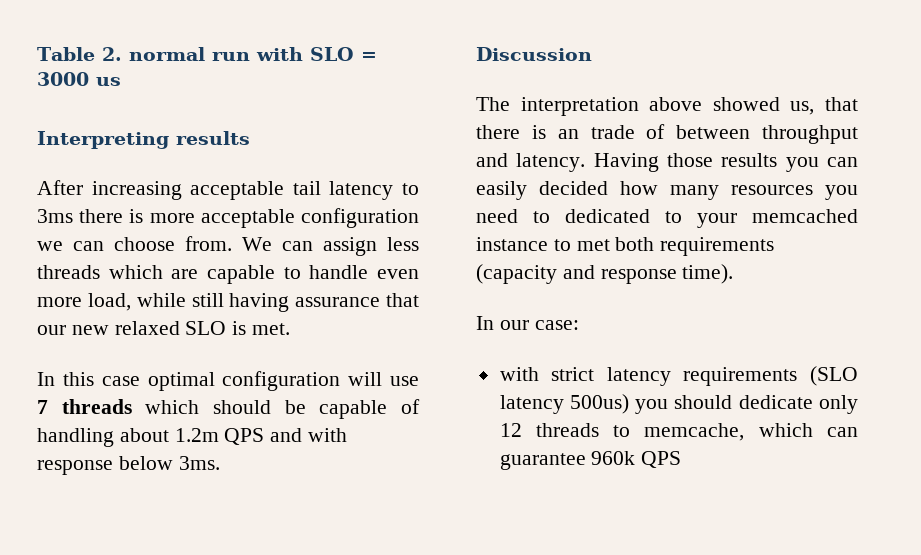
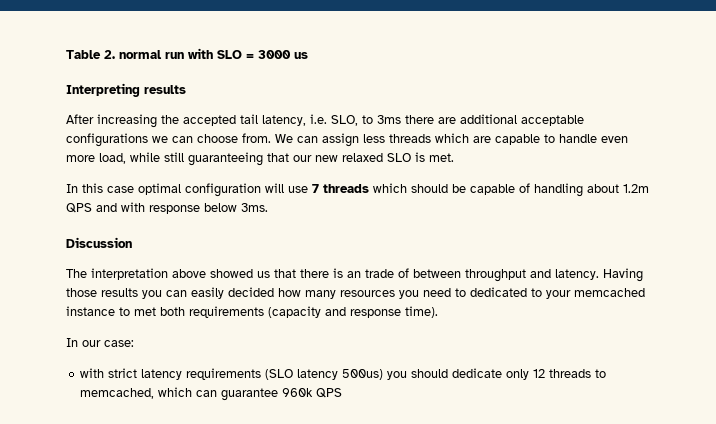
- After increasing acceptable tail latency to 3ms there is more acceptable configuration we can choose from.
+ After increasing the accepted tail latency, i.e. SLO, to 3ms there are additional acceptable configurations we can choose from.
- We can assign less threads which are capable to handle even more load, while still having assurance that our new relaxed SLO is met.
+ We can assign less threads which are capable to handle even more load, while still guaranteeing that our new relaxed SLO is met.
- The interpretation above showed us, that there is an trade of between throughput and latency.
+ The interpretation above showed us that there is an trade of between throughput and latency.
- with strict latency requirements (SLO latency 500us) you should dedicate only 12 threads to memcache, which can guarantee 960k QPS
+ with strict latency requirements (SLO latency 500us) you should dedicate only 12 threads to memcached, which can guarantee 960k QPS

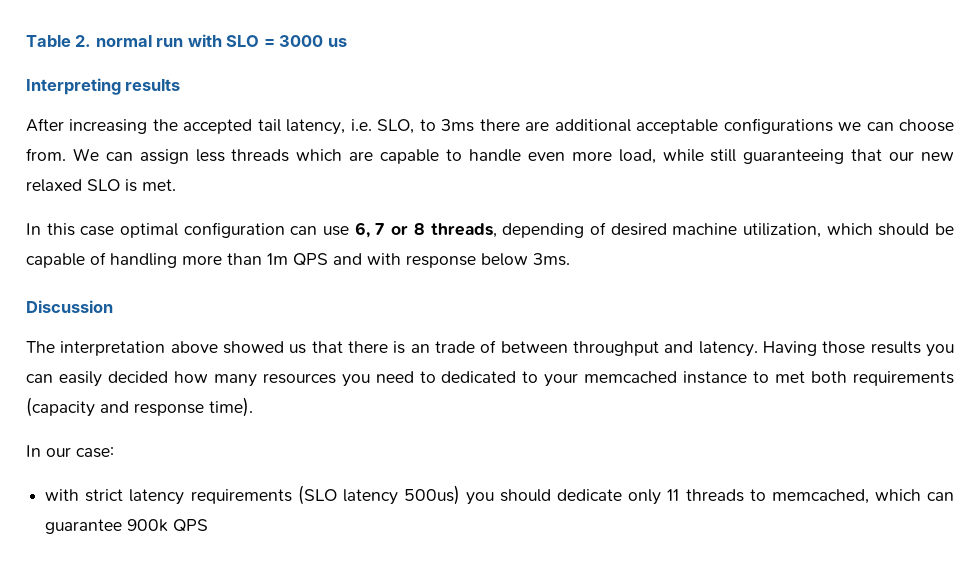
- In this case optimal configuration will use 7 threads which should be capable of handling about 1.2m QPS and with response below 3ms.
+ In this case optimal configuration can use 6, 7 or 8 threads, depending of desired machine utilization, which should be capable of handling more than 1m QPS and with response below 3ms.
- with strict latency requirements (SLO latency 500us) you should dedicate only 12 threads to memcached, which can guarantee 960k QPS
+ with strict latency requirements (SLO latency 500us) you should dedicate only 11 threads to memcached, which can guarantee 900k QPS

